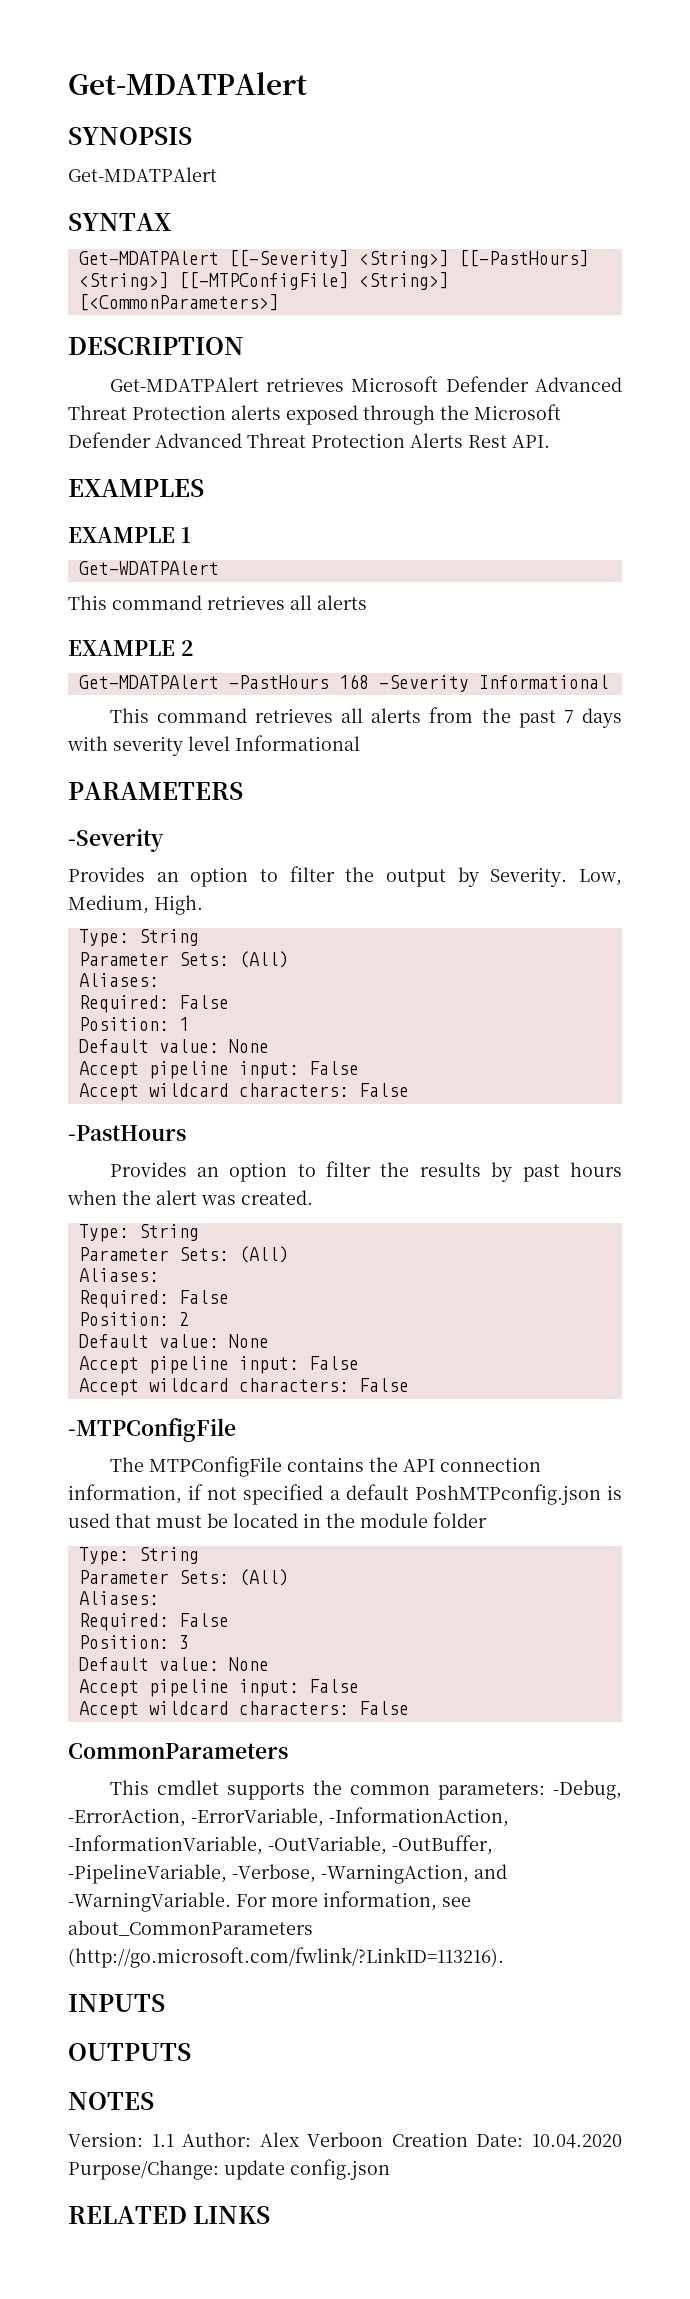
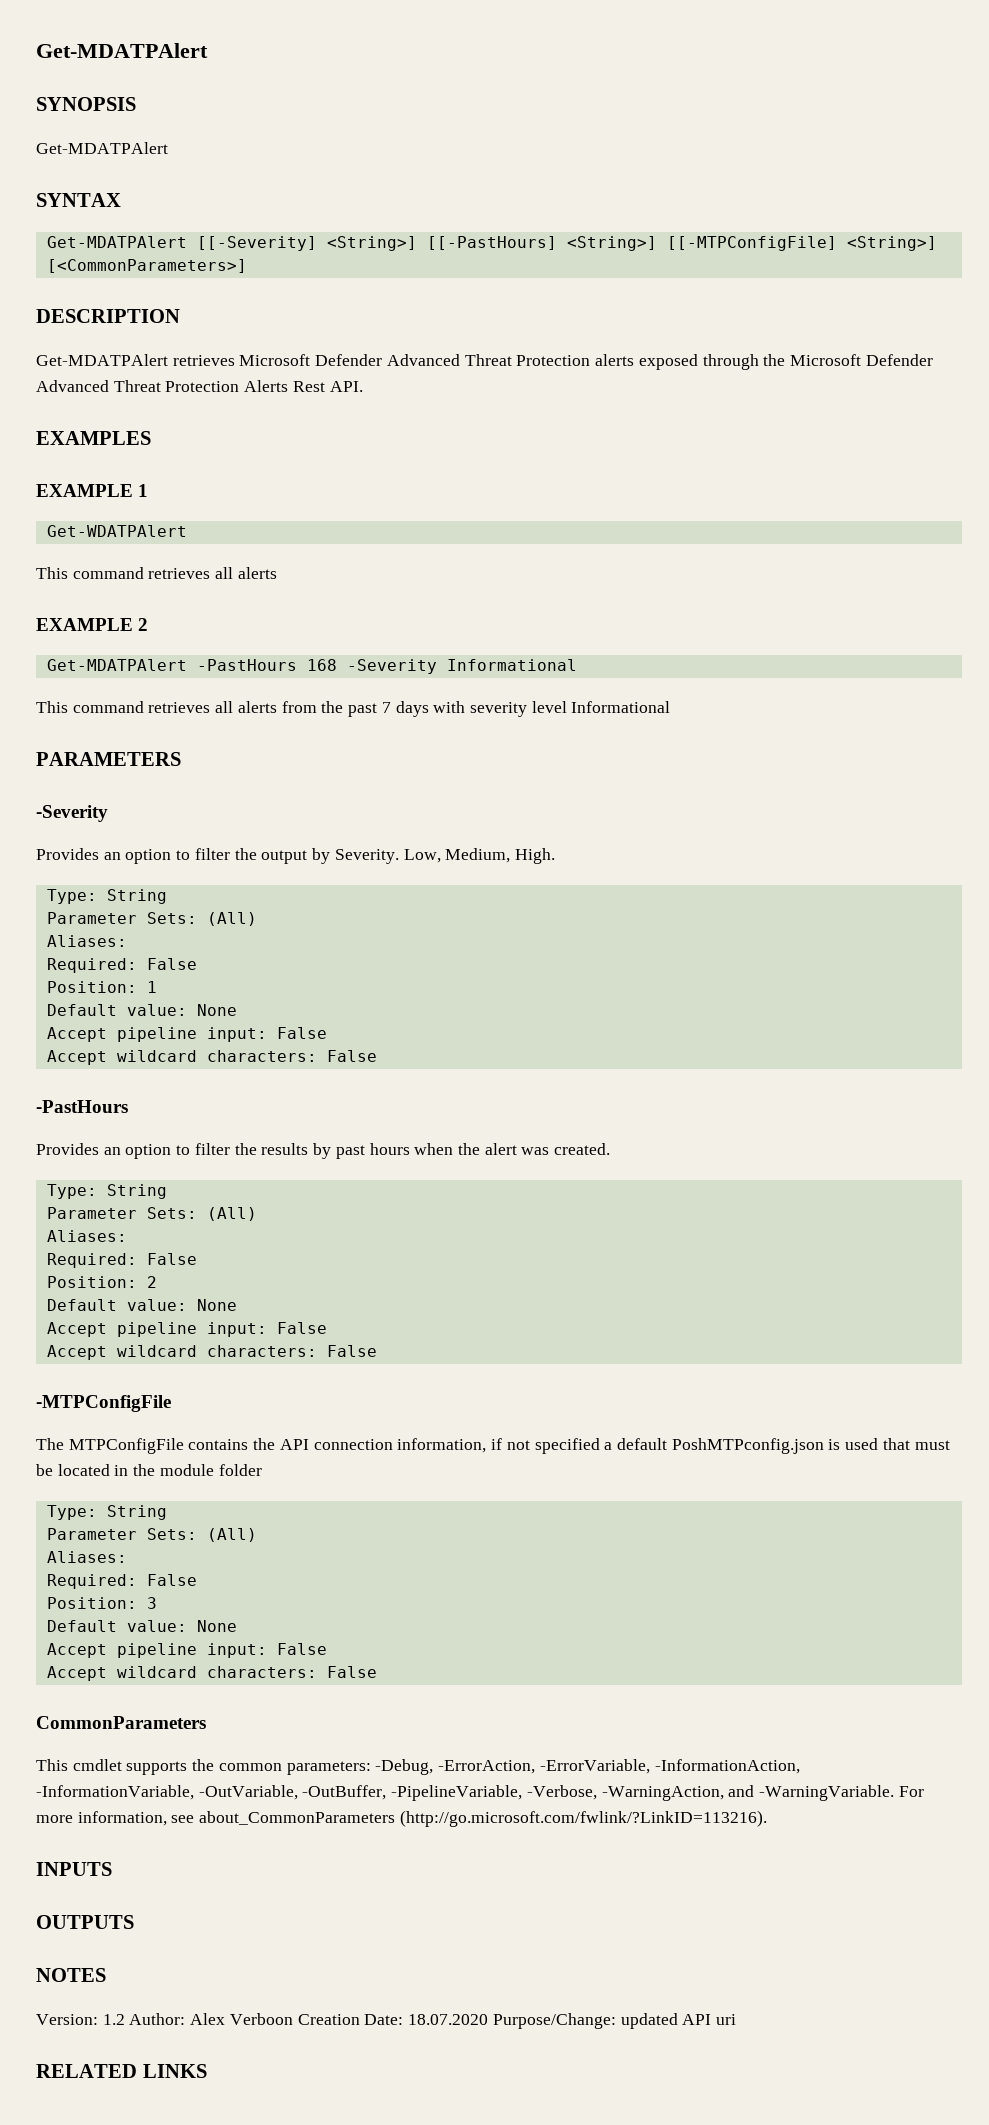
- Version: 1.1 Author: Alex Verboon Creation Date: 10.04.2020 Purpose/Change: update config.json
+ Version: 1.2 Author: Alex Verboon Creation Date: 18.07.2020 Purpose/Change: updated API uri

